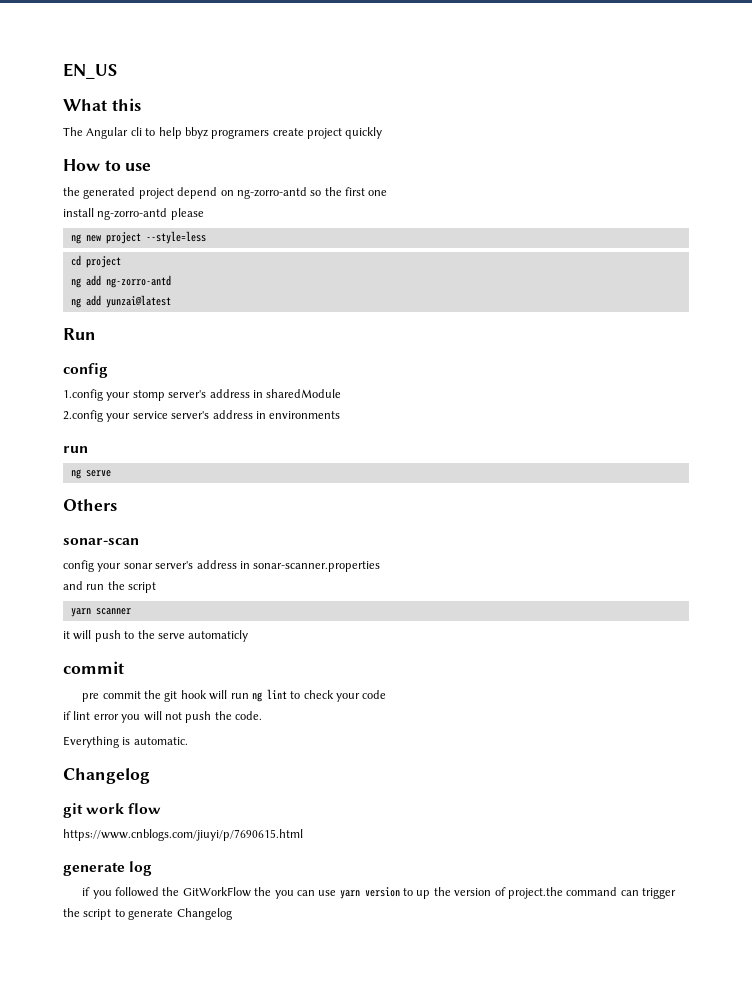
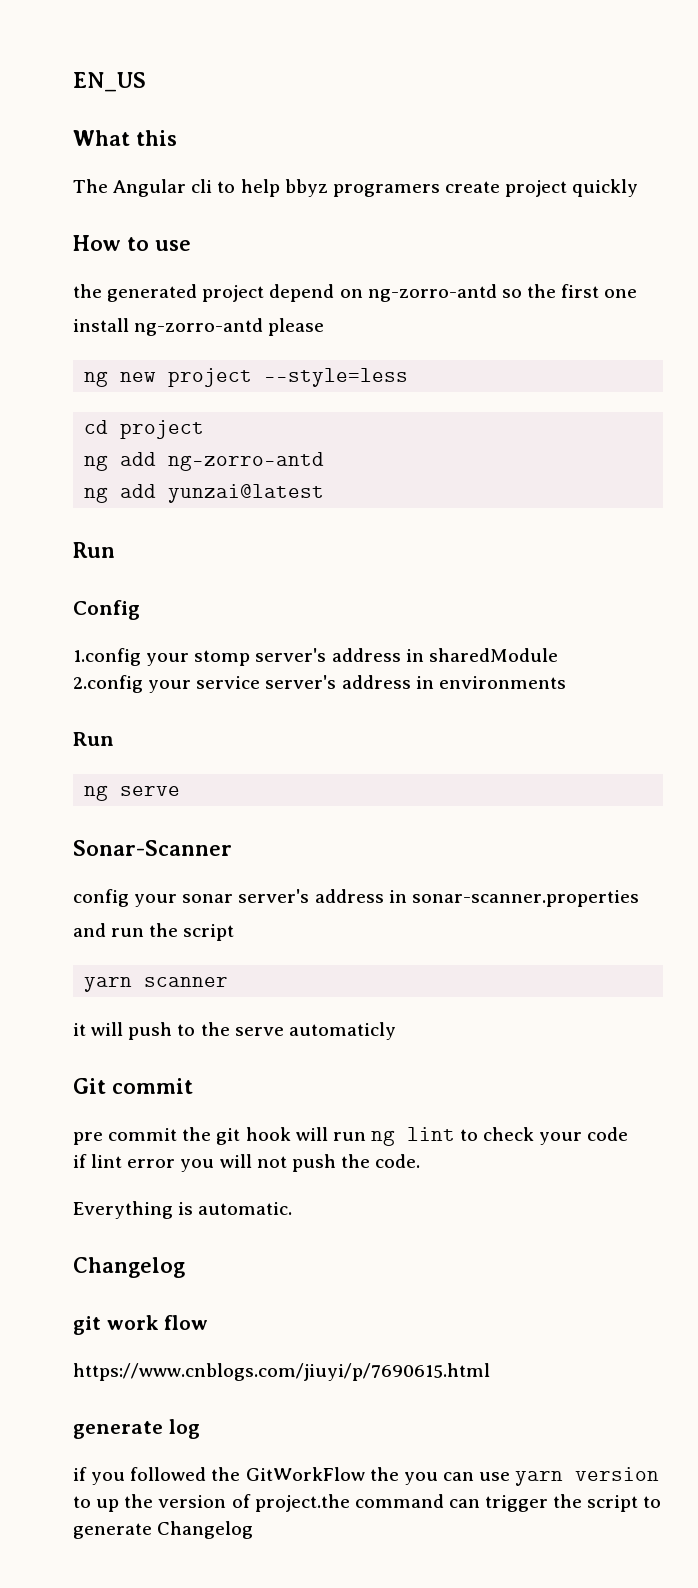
  ng add yunzai@latest
  Run
- config
+ Config
  2.config your service server's address in environments
- run
+ Run
- Others
- sonar-scan
+ Sonar-Scanner
  it will push to the serve automaticly
- commit
+ Git commit

